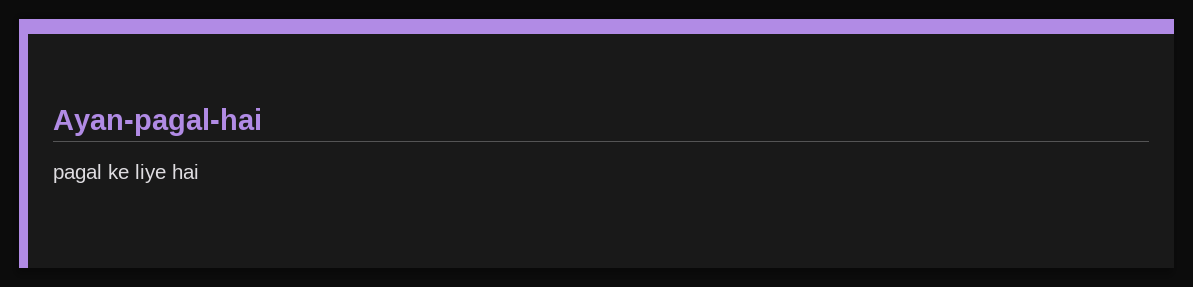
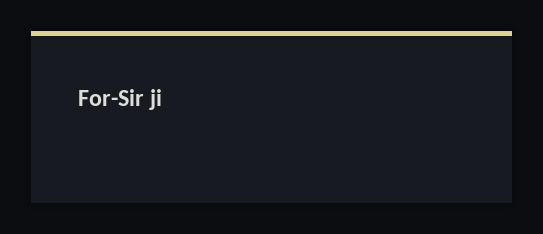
- Ayan-pagal-hai
- pagal ke liye hai
+ For-Sir ji

